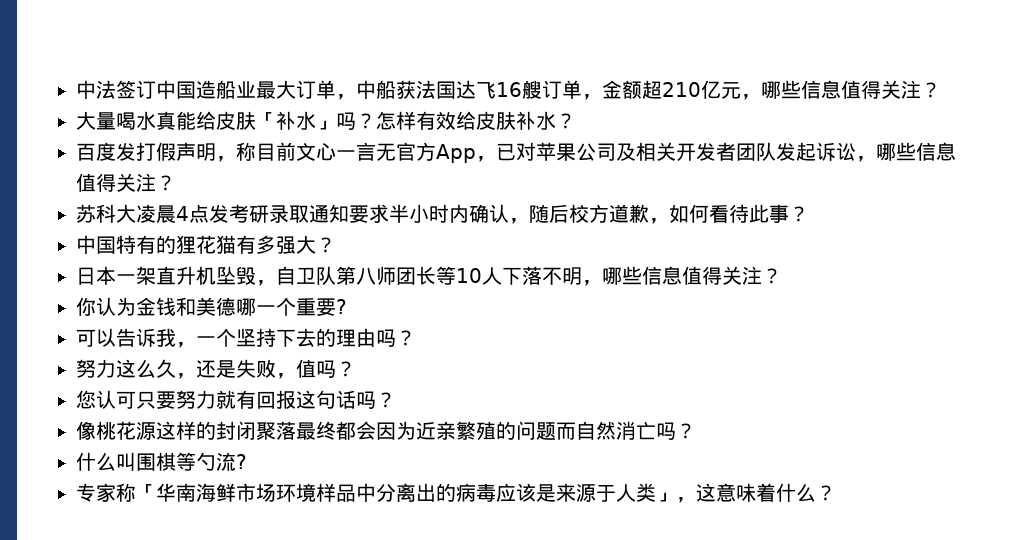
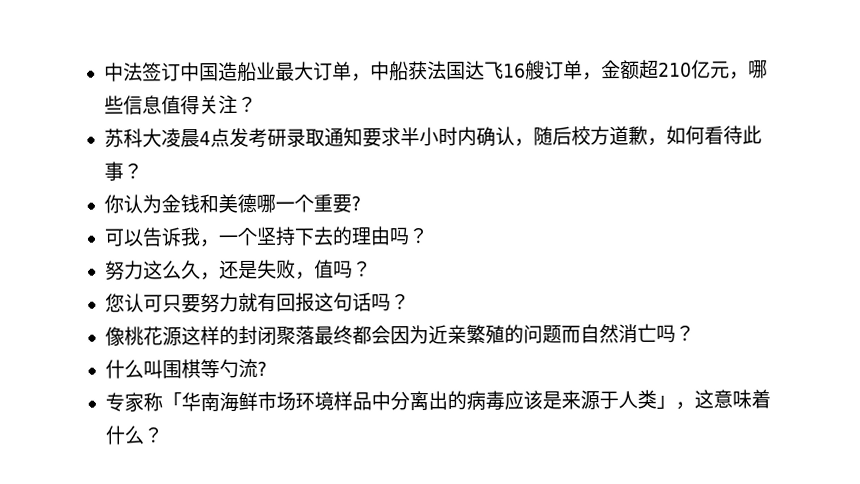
- 大量喝水真能给皮肤「补水」吗？怎样有效给皮肤补水？
- 百度发打假声明，称目前文心一言无官方App，已对苹果公司及相关开发者团队发起诉讼，哪些信息值得关注？
- 中国特有的狸花猫有多强大？
- 日本一架直升机坠毁，自卫队第八师团长等10人下落不明，哪些信息值得关注？

